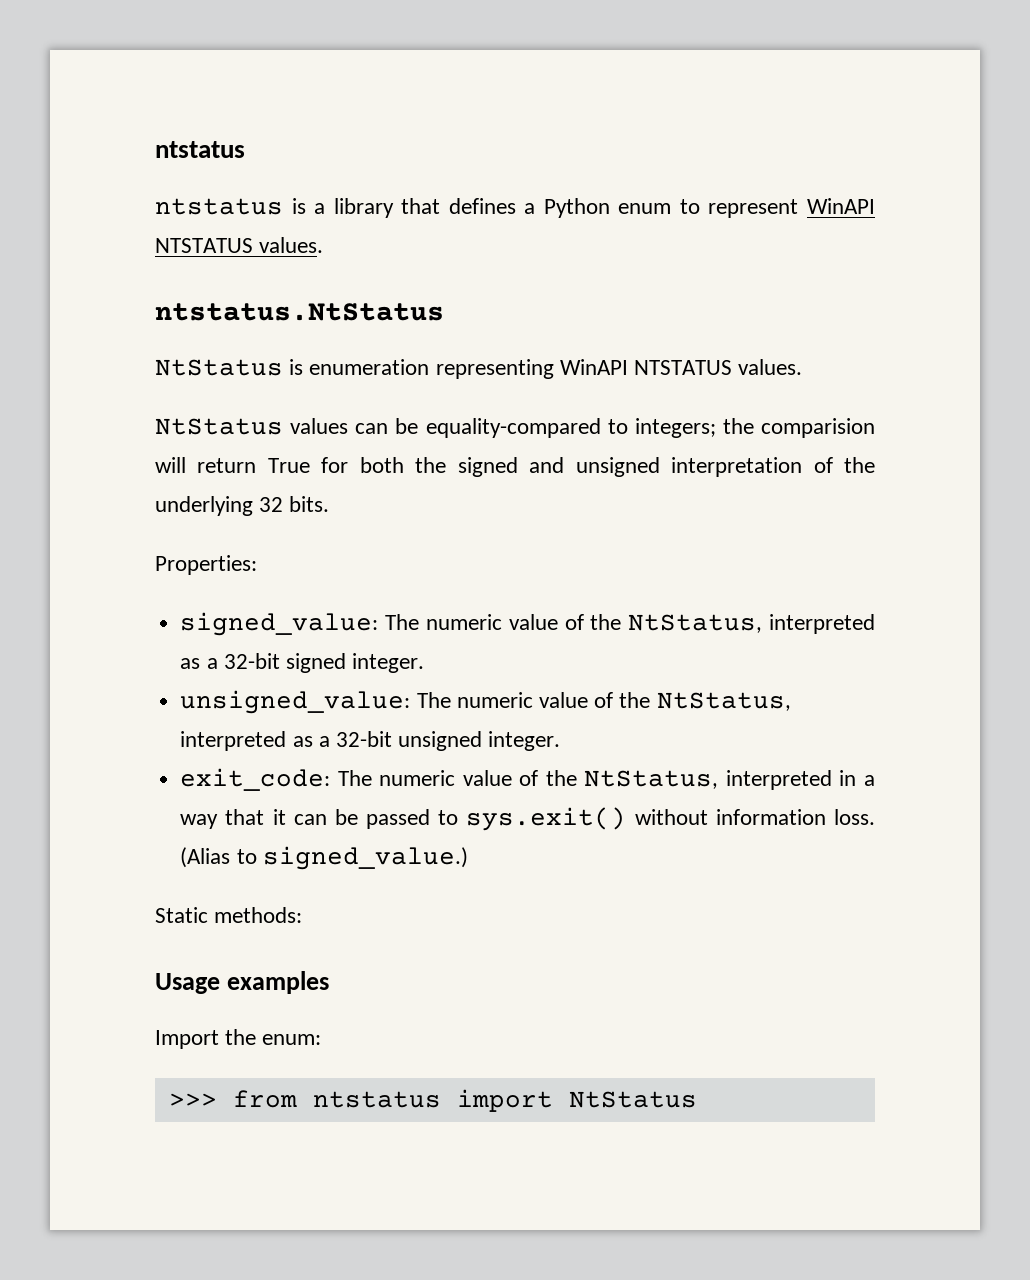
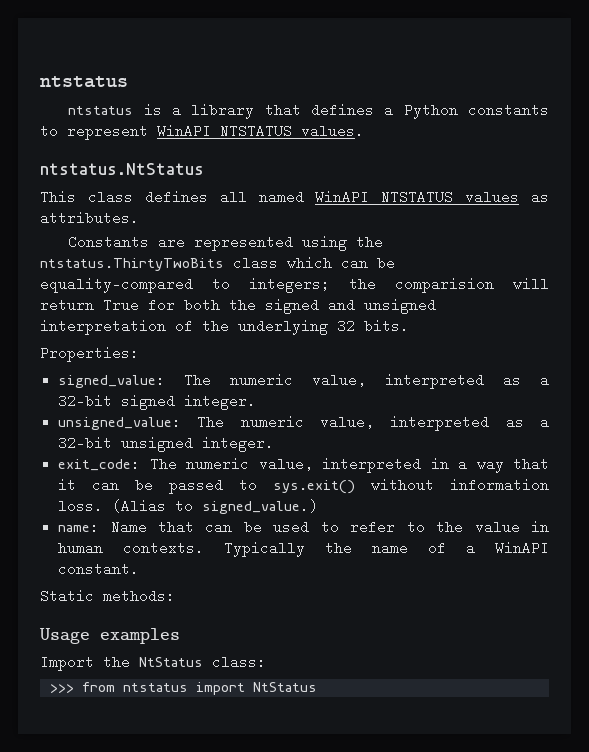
- ntstatus is a library that defines a Python enum to represent WinAPI NTSTATUS values.
+ ntstatus is a library that defines a Python constants to represent WinAPI NTSTATUS values.
- NtStatus is enumeration representing WinAPI NTSTATUS values.
- NtStatus values can be equality-compared to integers; the comparision will return True for both the signed and unsigned interpretation of the underlying 32 bits.
+ This class defines all named WinAPI NTSTATUS values as attributes.
+ Constants are represented using the ntstatus.ThirtyTwoBits class which can be equality-compared to integers; the comparision will return True for both the signed and unsigned interpretation of the underlying 32 bits.
- signed_value: The numeric value of the NtStatus, interpreted as a 32-bit signed integer.
+ signed_value: The numeric value, interpreted as a 32-bit signed integer.
- unsigned_value: The numeric value of the NtStatus, interpreted as a 32-bit unsigned integer.
+ unsigned_value: The numeric value, interpreted as a 32-bit unsigned integer.
- exit_code: The numeric value of the NtStatus, interpreted in a way that it can be passed to sys.exit() without information loss.
+ exit_code: The numeric value, interpreted in a way that it can be passed to sys.exit() without information loss.
+ name: Name that can be used to refer to the value in human contexts. Typically the name of a WinAPI constant.
- Import the enum:
+ Import the NtStatus class:

